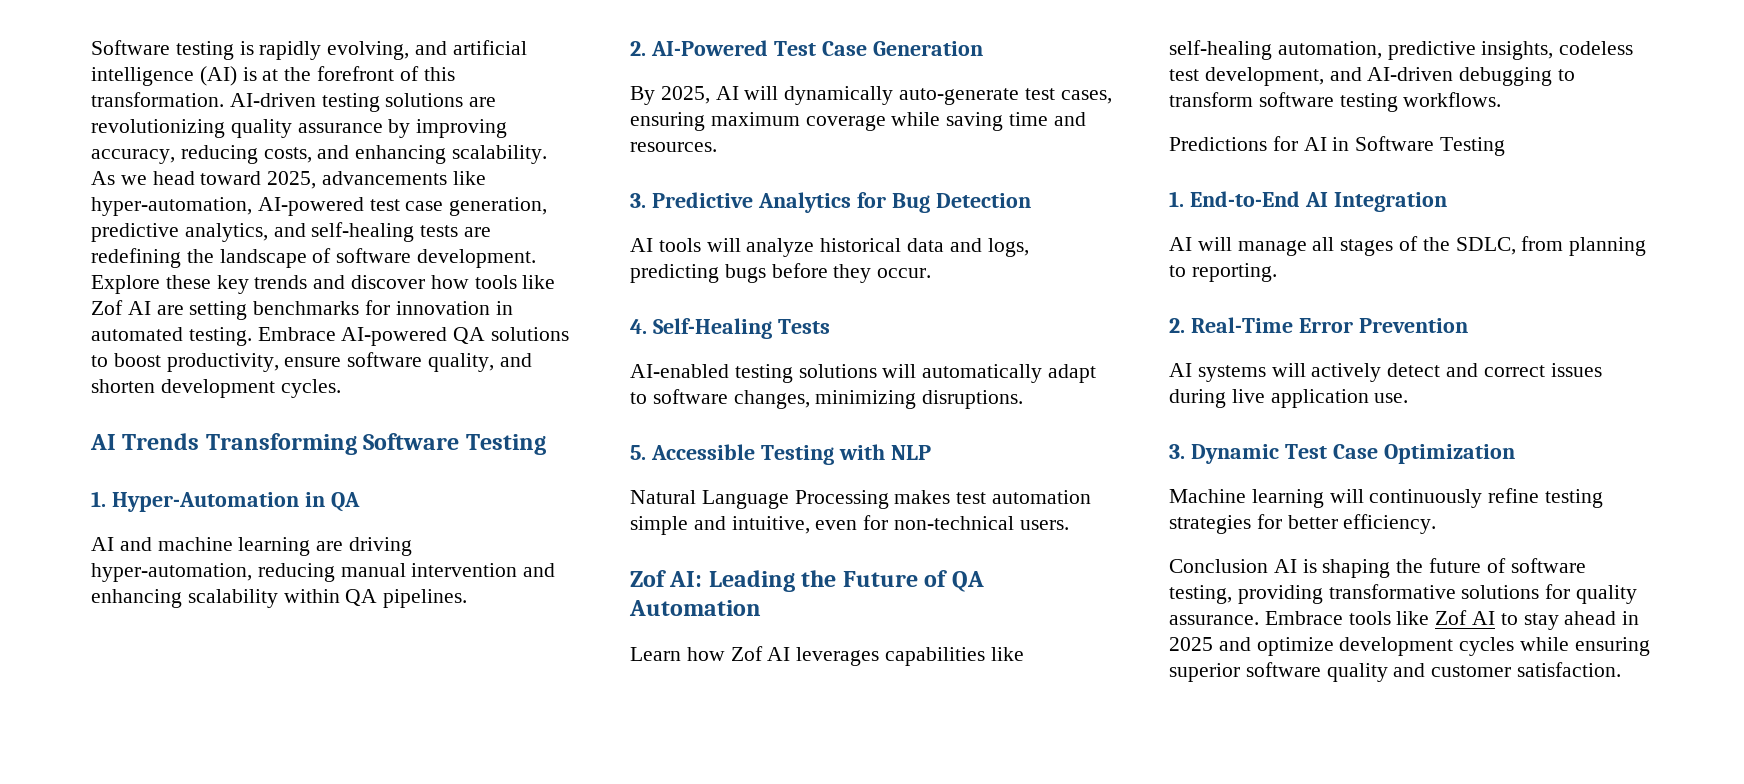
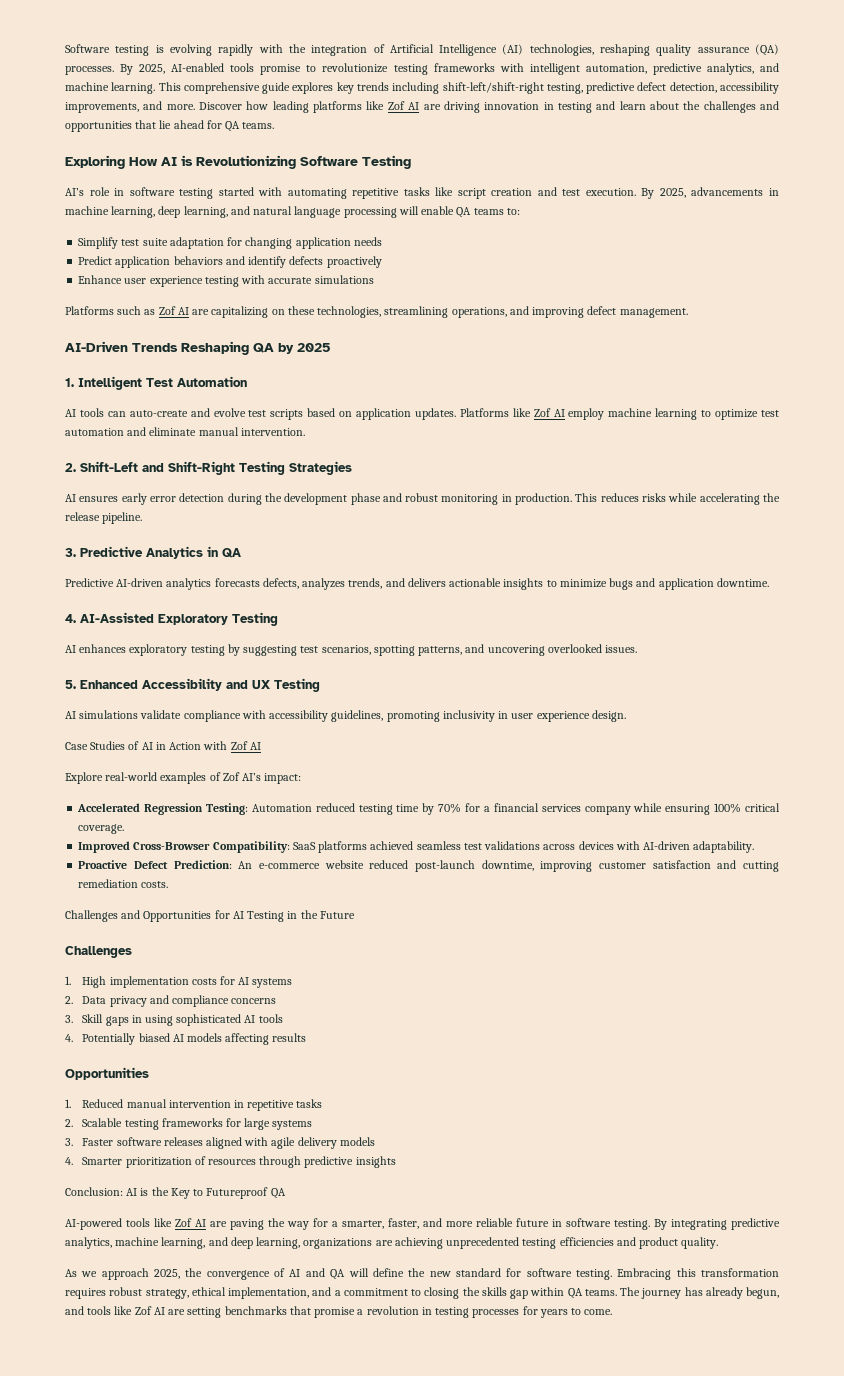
- Software testing is rapidly evolving, and artificial intelligence (AI) is at the forefront of this transformation. AI-driven testing solutions are revolutionizing quality assurance by improving accuracy, reducing costs, and enhancing scalability. As we head toward 2025, advancements like hyper-automation, AI-powered test case generation, predictive analytics, and self-healing tests are redefining the landscape of software development. Explore these key trends and discover how tools like Zof AI are setting benchmarks for innovation in automated testing. Embrace AI-powered QA solutions to boost productivity, ensure software quality, and shorten development cycles.
- AI Trends Transforming Software Testing
- 1. Hyper-Automation in QA
- AI and machine learning are driving hyper-automation, reducing manual intervention and enhancing scalability within QA pipelines.
- 2. AI-Powered Test Case Generation
- By 2025, AI will dynamically auto-generate test cases, ensuring maximum coverage while saving time and resources.
- 3. Predictive Analytics for Bug Detection
- AI tools will analyze historical data and logs, predicting bugs before they occur.
- 4. Self-Healing Tests
- AI-enabled testing solutions will automatically adapt to software changes, minimizing disruptions.
- 5. Accessible Testing with NLP
- Natural Language Processing makes test automation simple and intuitive, even for non-technical users.
- Zof AI: Leading the Future of QA Automation
- Learn how Zof AI leverages capabilities like self-healing automation, predictive insights, codeless test development, and AI-driven debugging to transform software testing workflows.
- Predictions for AI in Software Testing
- 1. End-to-End AI Integration
- AI will manage all stages of the SDLC, from planning to reporting.
- 2. Real-Time Error Prevention
- AI systems will actively detect and correct issues during live application use.
- 3. Dynamic Test Case Optimization
- Machine learning will continuously refine testing strategies for better efficiency.
- Conclusion AI is shaping the future of software testing, providing transformative solutions for quality assurance. Embrace tools like Zof AI to stay ahead in 2025 and optimize development cycles while ensuring superior software quality and customer satisfaction.
+ Software testing is evolving rapidly with the integration of Artificial Intelligence (AI) technologies, reshaping quality assurance (QA) processes. By 2025, AI-enabled tools promise to revolutionize testing frameworks with intelligent automation, predictive analytics, and machine learning. This comprehensive guide explores key trends including shift-left/shift-right testing, predictive defect detection, accessibility improvements, and more. Discover how leading platforms like Zof AI are driving innovation in testing and learn about the challenges and opportunities that lie ahead for QA teams.
+ Exploring How AI is Revolutionizing Software Testing
+ AI’s role in software testing started with automating repetitive tasks like script creation and test execution. By 2025, advancements in machine learning, deep learning, and natural language processing will enable QA teams to:
+ Simplify test suite adaptation for changing application needs
+ Predict application behaviors and identify defects proactively
+ Enhance user experience testing with accurate simulations
+ Platforms such as Zof AI are capitalizing on these technologies, streamlining operations, and improving defect management.
+ AI-Driven Trends Reshaping QA by 2025
+ 1. Intelligent Test Automation
+ AI tools can auto-create and evolve test scripts based on application updates. Platforms like Zof AI employ machine learning to optimize test automation and eliminate manual intervention.
+ 2. Shift-Left and Shift-Right Testing Strategies
+ AI ensures early error detection during the development phase and robust monitoring in production. This reduces risks while accelerating the release pipeline.
+ 3. Predictive Analytics in QA
+ Predictive AI-driven analytics forecasts defects, analyzes trends, and delivers actionable insights to minimize bugs and application downtime.
+ 4. AI-Assisted Exploratory Testing
+ AI enhances exploratory testing by suggesting test scenarios, spotting patterns, and uncovering overlooked issues.
+ 5. Enhanced Accessibility and UX Testing
+ AI simulations validate compliance with accessibility guidelines, promoting inclusivity in user experience design.
+ Case Studies of AI in Action with Zof AI
+ Explore real-world examples of Zof AI’s impact:
+ Accelerated Regression Testing: Automation reduced testing time by 70% for a financial services company while ensuring 100% critical coverage.
+ Improved Cross-Browser Compatibility: SaaS platforms achieved seamless test validations across devices with AI-driven adaptability.
+ Proactive Defect Prediction: An e-commerce website reduced post-launch downtime, improving customer satisfaction and cutting remediation costs.
+ Challenges and Opportunities for AI Testing in the Future
+ Challenges
+ 1. High implementation costs for AI systems
+ 2. Data privacy and compliance concerns
+ 3. Skill gaps in using sophisticated AI tools
+ 4. Potentially biased AI models affecting results
+ Opportunities
+ 1. Reduced manual intervention in repetitive tasks
+ 2. Scalable testing frameworks for large systems
+ 3. Faster software releases aligned with agile delivery models
+ 4. Smarter prioritization of resources through predictive insights
+ Conclusion: AI is the Key to Futureproof QA
+ AI-powered tools like Zof AI are paving the way for a smarter, faster, and more reliable future in software testing. By integrating predictive analytics, machine learning, and deep learning, organizations are achieving unprecedented testing efficiencies and product quality.
+ As we approach 2025, the convergence of AI and QA will define the new standard for software testing. Embracing this transformation requires robust strategy, ethical implementation, and a commitment to closing the skills gap within QA teams. The journey has already begun, and tools like Zof AI are setting benchmarks that promise a revolution in testing processes for years to come.

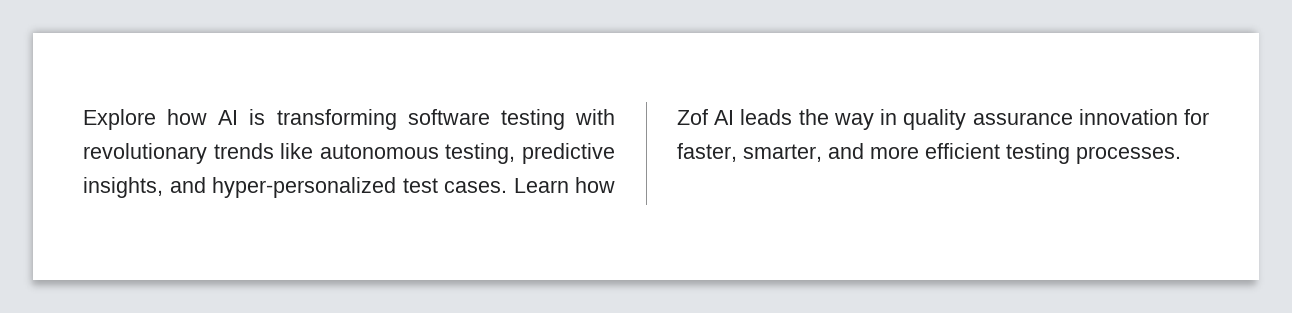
- Software testing is evolving rapidly with the integration of Artificial Intelligence (AI) technologies, reshaping quality assurance (QA) processes. By 2025, AI-enabled tools promise to revolutionize testing frameworks with intelligent automation, predictive analytics, and machine learning. This comprehensive guide explores key trends including shift-left/shift-right testing, predictive defect detection, accessibility improvements, and more. Discover how leading platforms like Zof AI are driving innovation in testing and learn about the challenges and opportunities that lie ahead for QA teams.
- Exploring How AI is Revolutionizing Software Testing
- AI’s role in software testing started with automating repetitive tasks like script creation and test execution. By 2025, advancements in machine learning, deep learning, and natural language processing will enable QA teams to:
- Simplify test suite adaptation for changing application needs
- Predict application behaviors and identify defects proactively
- Enhance user experience testing with accurate simulations
- Platforms such as Zof AI are capitalizing on these technologies, streamlining operations, and improving defect management.
- AI-Driven Trends Reshaping QA by 2025
- 1. Intelligent Test Automation
- AI tools can auto-create and evolve test scripts based on application updates. Platforms like Zof AI employ machine learning to optimize test automation and eliminate manual intervention.
- 2. Shift-Left and Shift-Right Testing Strategies
- AI ensures early error detection during the development phase and robust monitoring in production. This reduces risks while accelerating the release pipeline.
- 3. Predictive Analytics in QA
- Predictive AI-driven analytics forecasts defects, analyzes trends, and delivers actionable insights to minimize bugs and application downtime.
- 4. AI-Assisted Exploratory Testing
- AI enhances exploratory testing by suggesting test scenarios, spotting patterns, and uncovering overlooked issues.
- 5. Enhanced Accessibility and UX Testing
- AI simulations validate compliance with accessibility guidelines, promoting inclusivity in user experience design.
- Case Studies of AI in Action with Zof AI
- Explore real-world examples of Zof AI’s impact:
- Accelerated Regression Testing: Automation reduced testing time by 70% for a financial services company while ensuring 100% critical coverage.
- Improved Cross-Browser Compatibility: SaaS platforms achieved seamless test validations across devices with AI-driven adaptability.
- Proactive Defect Prediction: An e-commerce website reduced post-launch downtime, improving customer satisfaction and cutting remediation costs.
- Challenges and Opportunities for AI Testing in the Future
- Challenges
- 1. High implementation costs for AI systems
- 2. Data privacy and compliance concerns
- 3. Skill gaps in using sophisticated AI tools
- 4. Potentially biased AI models affecting results
- Opportunities
- 1. Reduced manual intervention in repetitive tasks
- 2. Scalable testing frameworks for large systems
- 3. Faster software releases aligned with agile delivery models
- 4. Smarter prioritization of resources through predictive insights
- Conclusion: AI is the Key to Futureproof QA
- AI-powered tools like Zof AI are paving the way for a smarter, faster, and more reliable future in software testing. By integrating predictive analytics, machine learning, and deep learning, organizations are achieving unprecedented testing efficiencies and product quality.
- As we approach 2025, the convergence of AI and QA will define the new standard for software testing. Embracing this transformation requires robust strategy, ethical implementation, and a commitment to closing the skills gap within QA teams. The journey has already begun, and tools like Zof AI are setting benchmarks that promise a revolution in testing processes for years to come.
+ Explore how AI is transforming software testing with revolutionary trends like autonomous testing, predictive insights, and hyper-personalized test cases. Learn how Zof AI leads the way in quality assurance innovation for faster, smarter, and more efficient testing processes.

